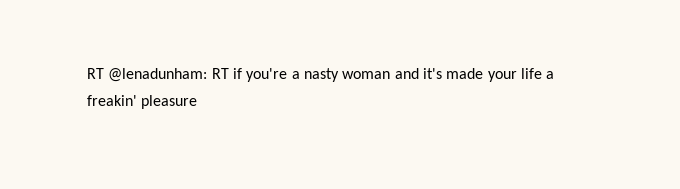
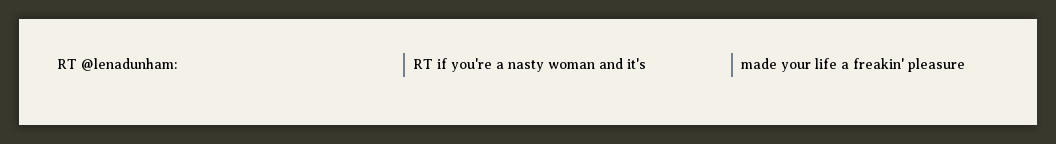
- RT @lenadunham: RT if you're a nasty woman and it's made your life a freakin' pleasure
+ RT @lenadunham:
+ RT if you're a nasty woman and it's made your life a freakin' pleasure

